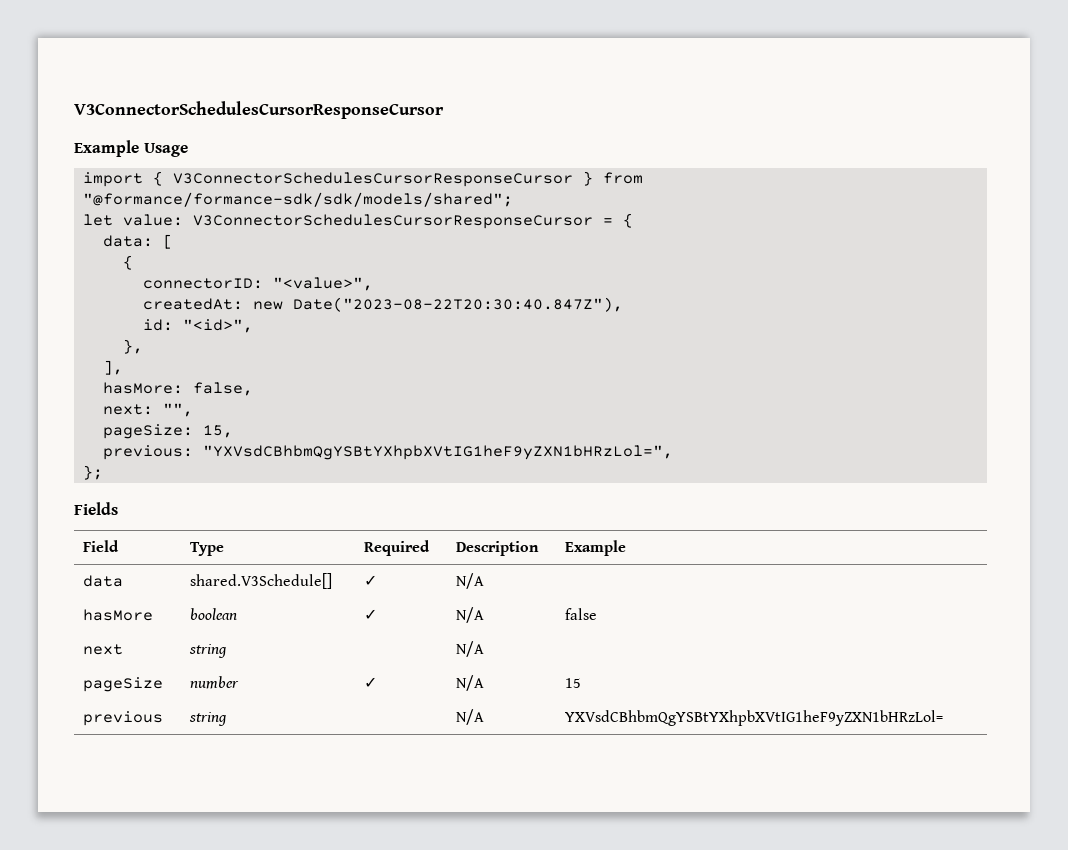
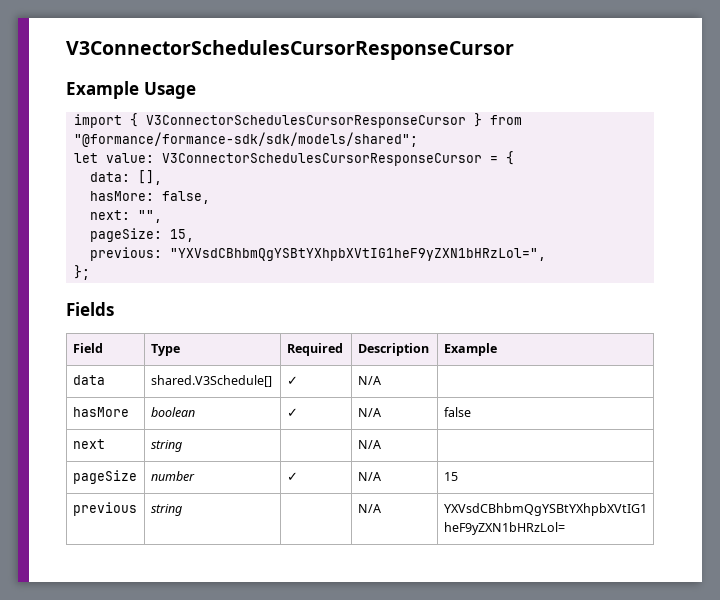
- data: [
- {
- connectorID: "<value>",
- createdAt: new Date("2023-08-22T20:30:40.847Z"),
- id: "<id>",
- },
- ],
+ data: [],

